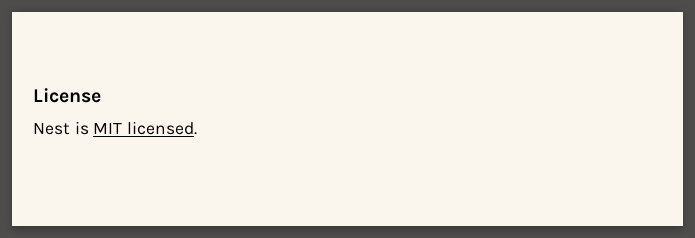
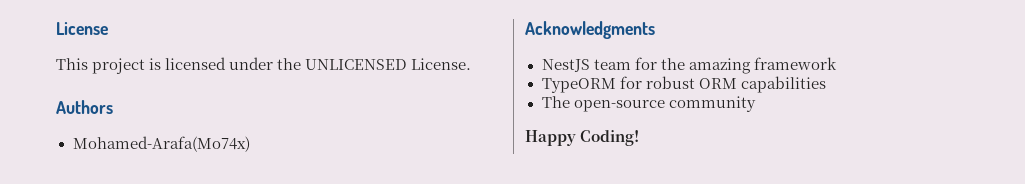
- Nest is MIT licensed.
+ This project is licensed under the UNLICENSED License.
+ Authors
+ Mohamed-Arafa(Mo74x)
+ Acknowledgments
+ NestJS team for the amazing framework
+ TypeORM for robust ORM capabilities
+ The open-source community
+ Happy Coding!

